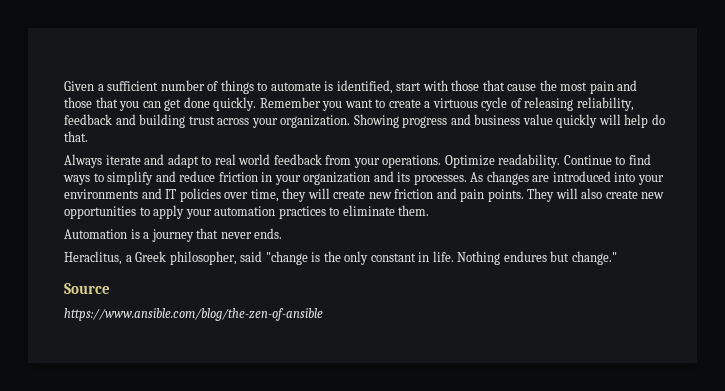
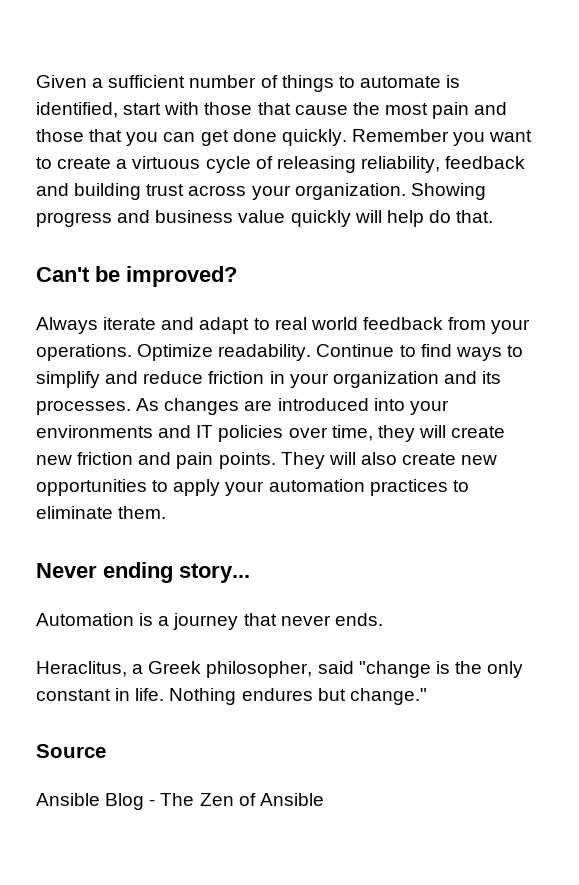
+ Can't be improved?
+ Never ending story...
- https://www.ansible.com/blog/the-zen-of-ansible
+ Ansible Blog - The Zen of Ansible

